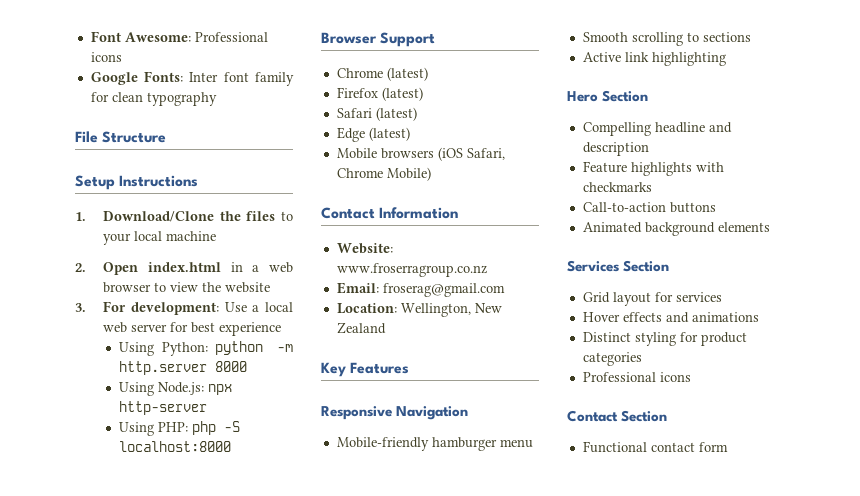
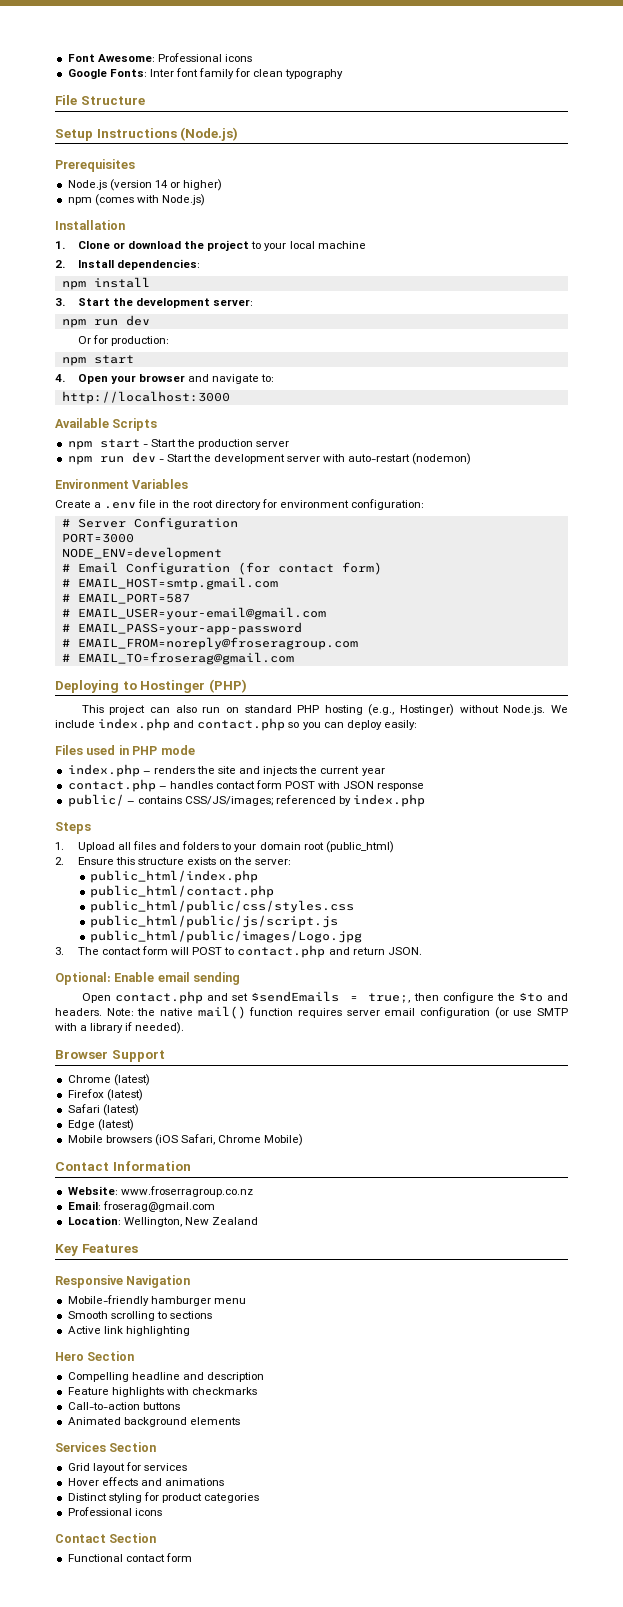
- Setup Instructions
- 1. Download/Clone the files to your local machine
+ Setup Instructions (Node.js)
+ Prerequisites
+ Node.js (version 14 or higher)
+ npm (comes with Node.js)
+ Installation
+ 1. Clone or download the project to your local machine
- 2. Open index.html in a web browser to view the website
- 3. For development: Use a local web server for best experience
- Using Python: python -m http.server 8000
- Using Node.js: npx http-server
- Using PHP: php -S localhost:8000
+ 2. Install dependencies:
+ npm install
+ 3. Start the development server:
+ npm run dev
+ Or for production:
+ npm start
+ 4. Open your browser and navigate to:
+ http://localhost:3000
+ Available Scripts
+ npm start - Start the production server
+ npm run dev - Start the development server with auto-restart (nodemon)
+ Environment Variables
+ Create a .env file in the root directory for environment configuration:
+ # Server Configuration
+ PORT=3000
+ NODE_ENV=development
+ # Email Configuration (for contact form)
+ # EMAIL_HOST=smtp.gmail.com
+ # EMAIL_PORT=587
+ # EMAIL_USER=your-email@gmail.com
+ # EMAIL_PASS=your-app-password
+ # EMAIL_FROM=noreply@froseragroup.com
+ # EMAIL_TO=froserag@gmail.com
+ Deploying to Hostinger (PHP)
+ This project can also run on standard PHP hosting (e.g., Hostinger) without Node.js. We include index.php and contact.php so you can deploy easily:
+ Files used in PHP mode
+ index.php – renders the site and injects the current year
+ contact.php – handles contact form POST with JSON response
+ public/ – contains CSS/JS/images; referenced by index.php
+ Steps
+ 1. Upload all files and folders to your domain root (public_html)
+ 2. Ensure this structure exists on the server:
+ public_html/index.php
+ public_html/contact.php
+ public_html/public/css/styles.css
+ public_html/public/js/script.js
+ public_html/public/images/Logo.jpg
+ 3. The contact form will POST to contact.php and return JSON.
+ Optional: Enable email sending
+ Open contact.php and set $sendEmails = true;, then configure the $to and headers. Note: the native mail() function requires server email configuration (or use SMTP with a library if needed).

